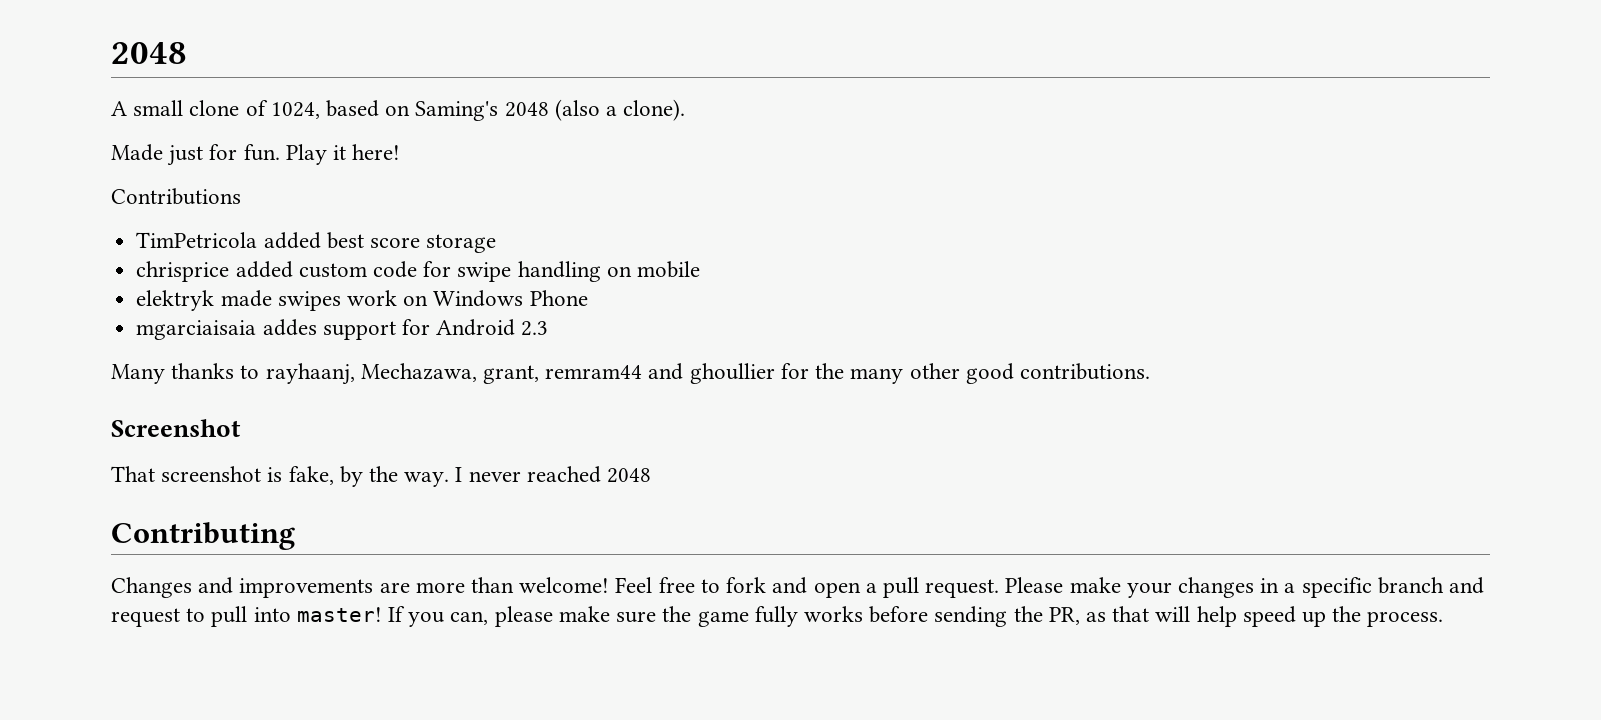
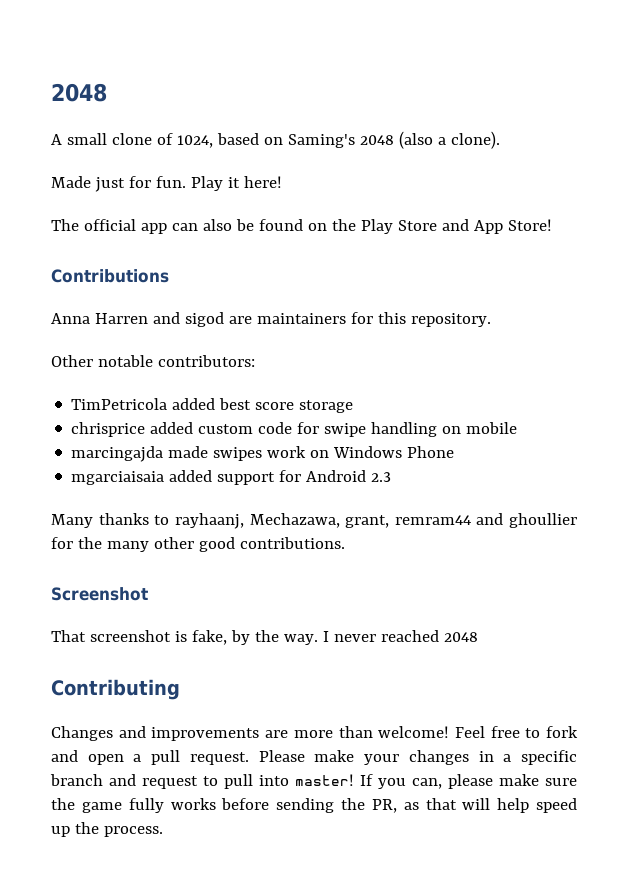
+ The official app can also be found on the Play Store and App Store!
  Contributions
+ Anna Harren and sigod are maintainers for this repository.
+ Other notable contributors:
- elektryk made swipes work on Windows Phone
+ marcingajda made swipes work on Windows Phone
- mgarciaisaia addes support for Android 2.3
+ mgarciaisaia added support for Android 2.3

